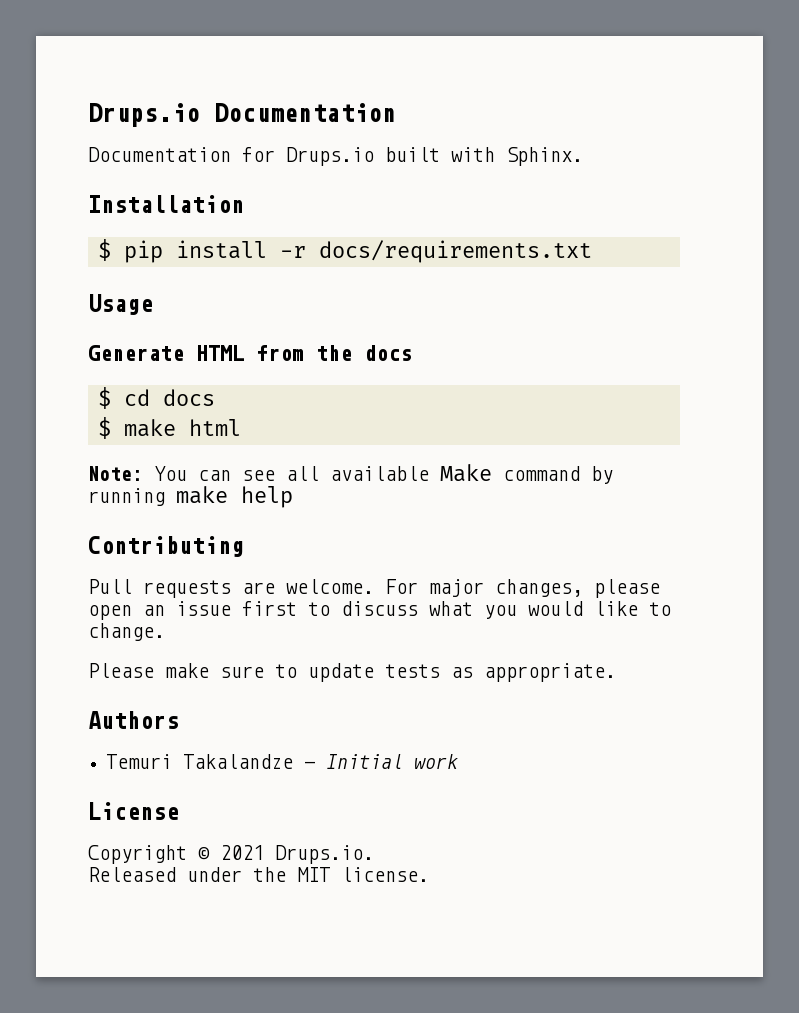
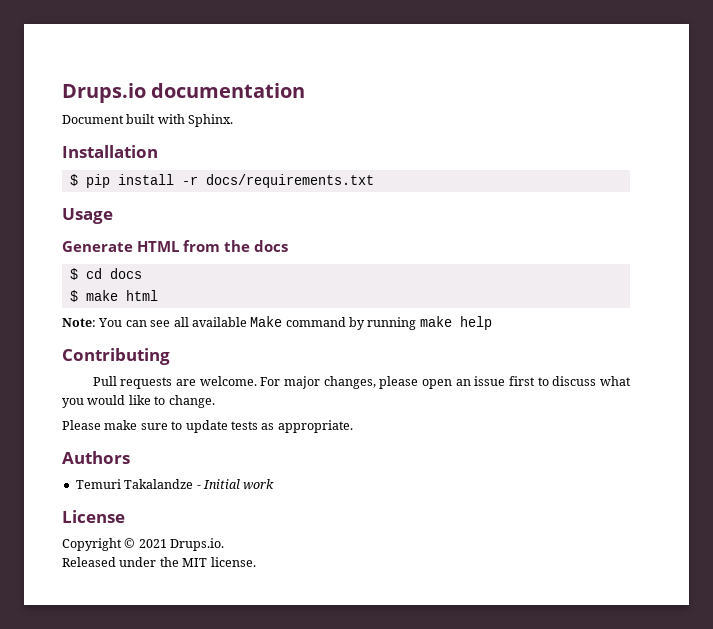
- Drups.io Documentation
- Documentation for Drups.io built with Sphinx.
+ Drups.io documentation
+ Document built with Sphinx.

